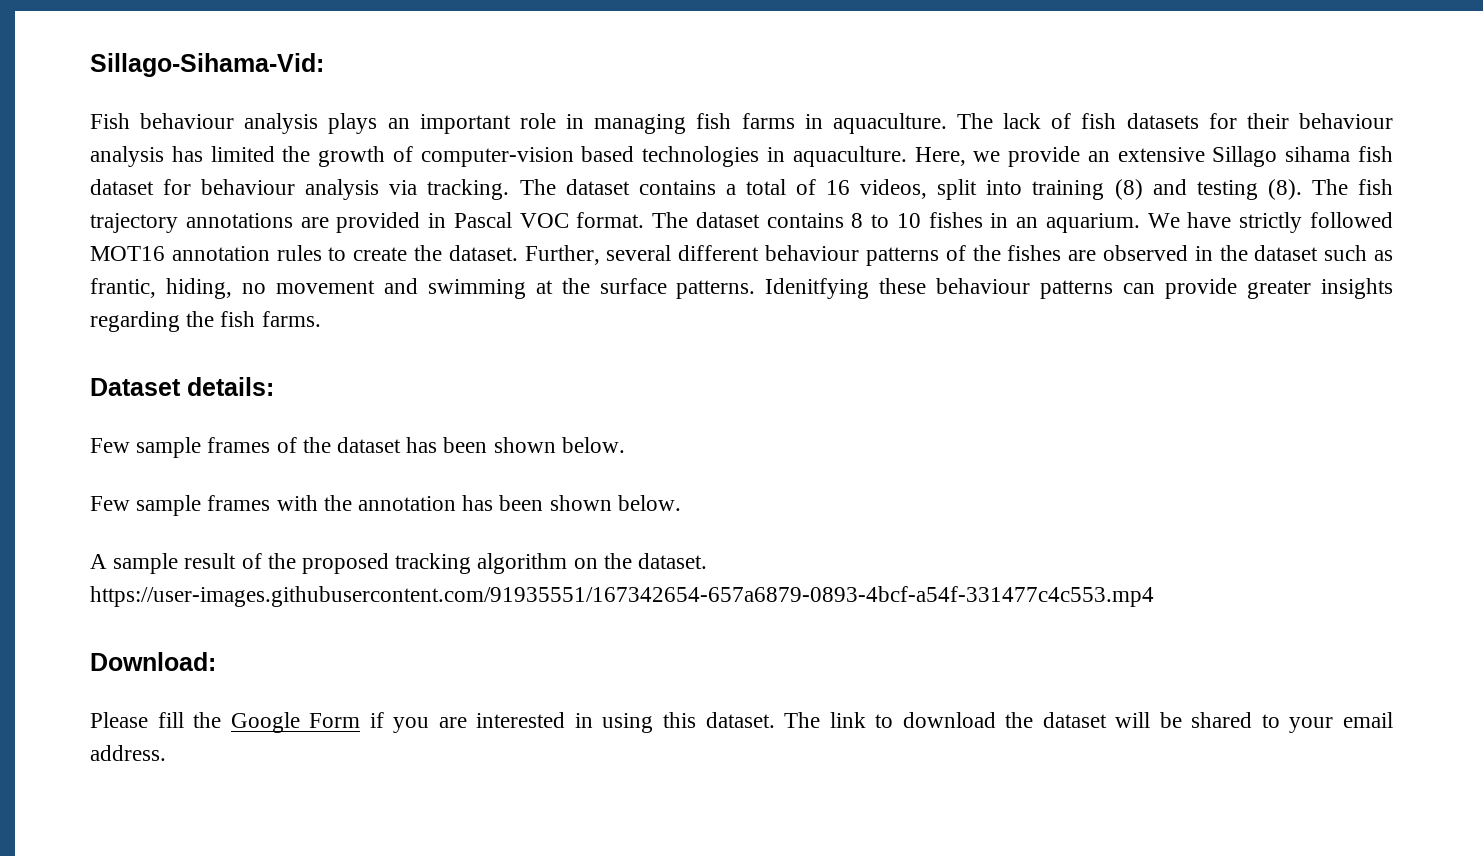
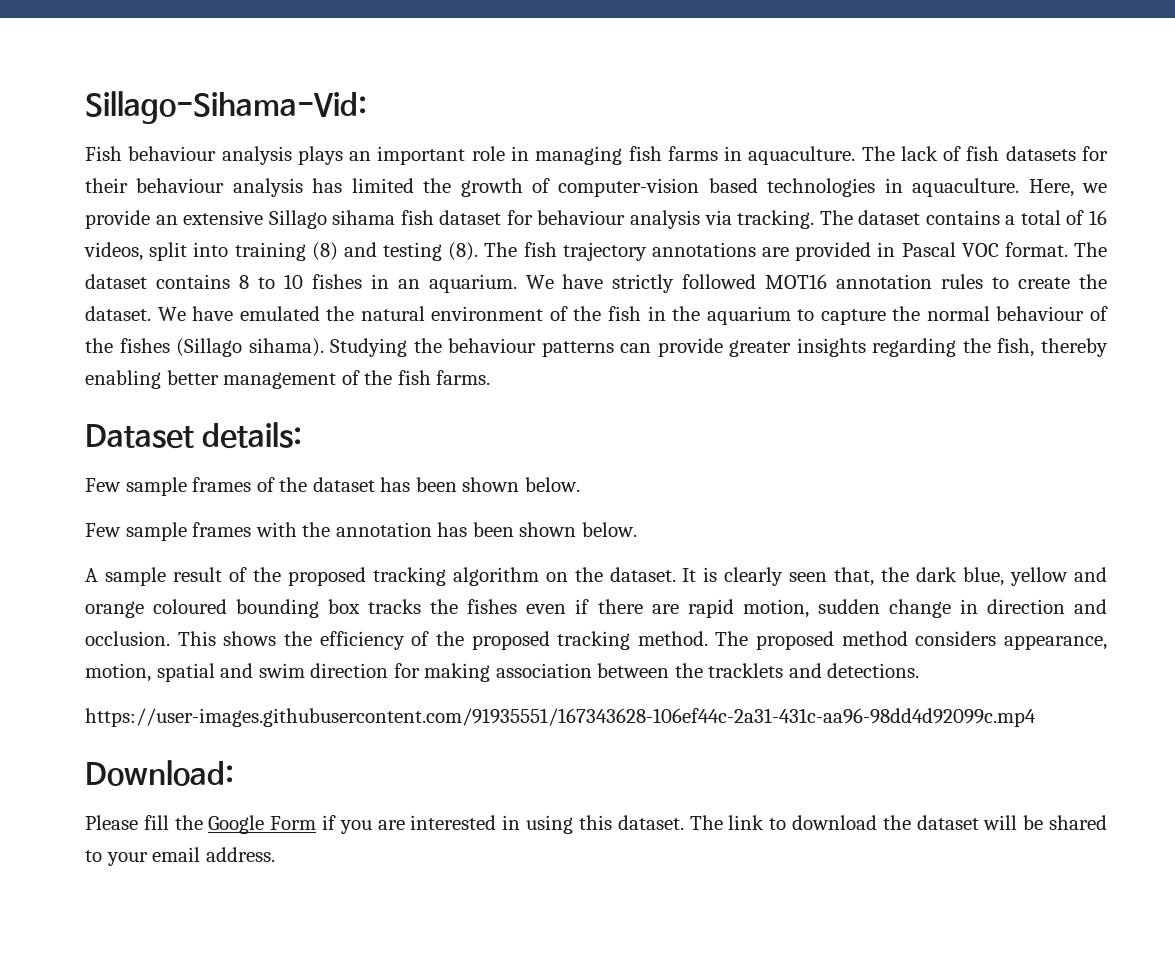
- Further, several different behaviour patterns of the fishes are observed in the dataset such as frantic, hiding, no movement and swimming at the surface patterns. Idenitfying these behaviour patterns can provide greater insights regarding the fish farms.
+ We have emulated the natural environment of the fish in the aquarium to capture the normal behaviour of the fishes (Sillago sihama). Studying the behaviour patterns can provide greater insights regarding the fish, thereby enabling better management of the fish farms.
- A sample result of the proposed tracking algorithm on the dataset. https://user-images.githubusercontent.com/91935551/167342654-657a6879-0893-4bcf-a54f-331477c4c553.mp4
+ A sample result of the proposed tracking algorithm on the dataset. It is clearly seen that, the dark blue, yellow and orange coloured bounding box tracks the fishes even if there are rapid motion, sudden change in direction and occlusion. This shows the efficiency of the proposed tracking method. The proposed method considers appearance, motion, spatial and swim direction for making association between the tracklets and detections.
+ https://user-images.githubusercontent.com/91935551/167343628-106ef44c-2a31-431c-aa96-98dd4d92099c.mp4

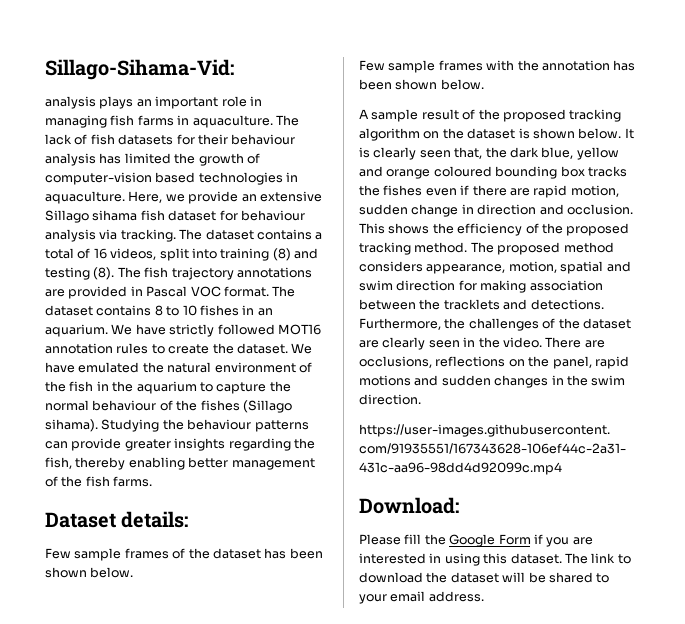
- Fish behaviour analysis plays an important role in managing fish farms in aquaculture.
+ analysis plays an important role in managing fish farms in aquaculture.
- A sample result of the proposed tracking algorithm on the dataset.
+ A sample result of the proposed tracking algorithm on the dataset is shown below.
+ Furthermore, the challenges of the dataset are clearly seen in the video. There are occlusions, reflections on the panel, rapid motions and sudden changes in the swim direction.

